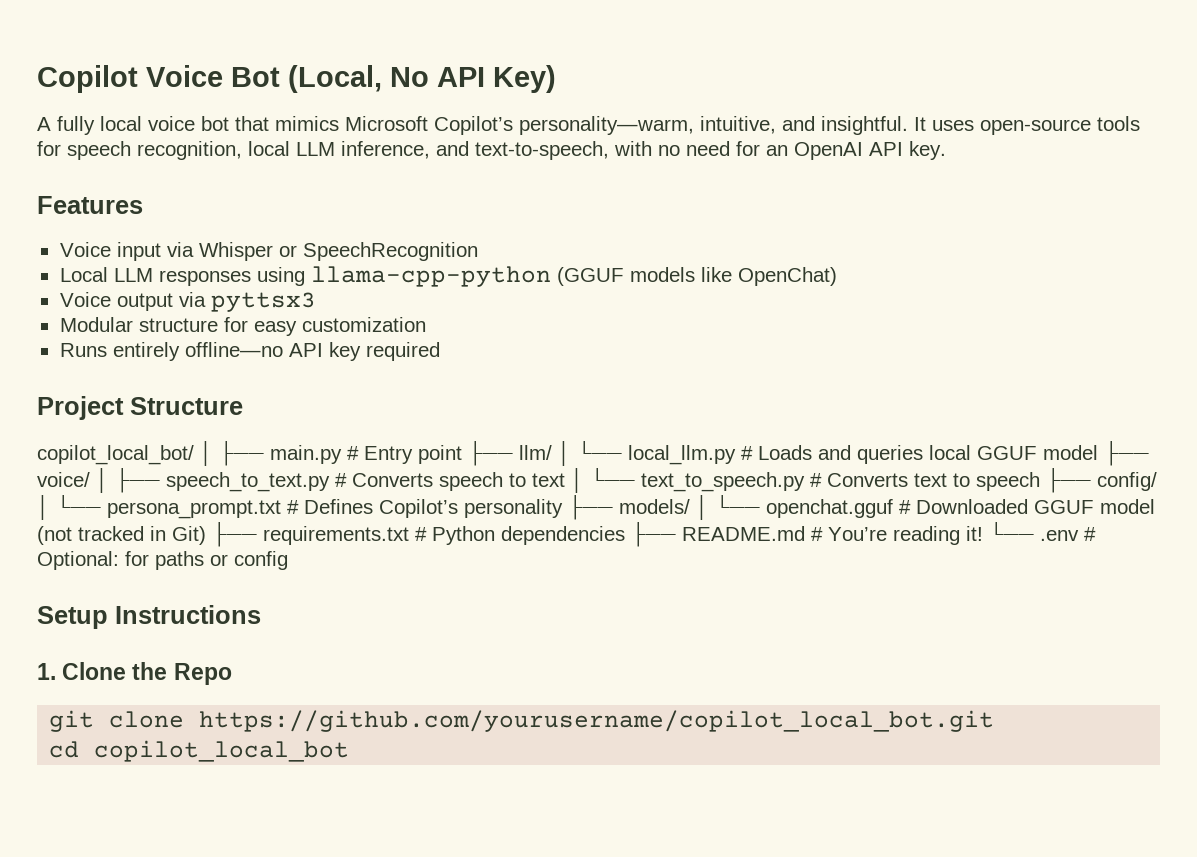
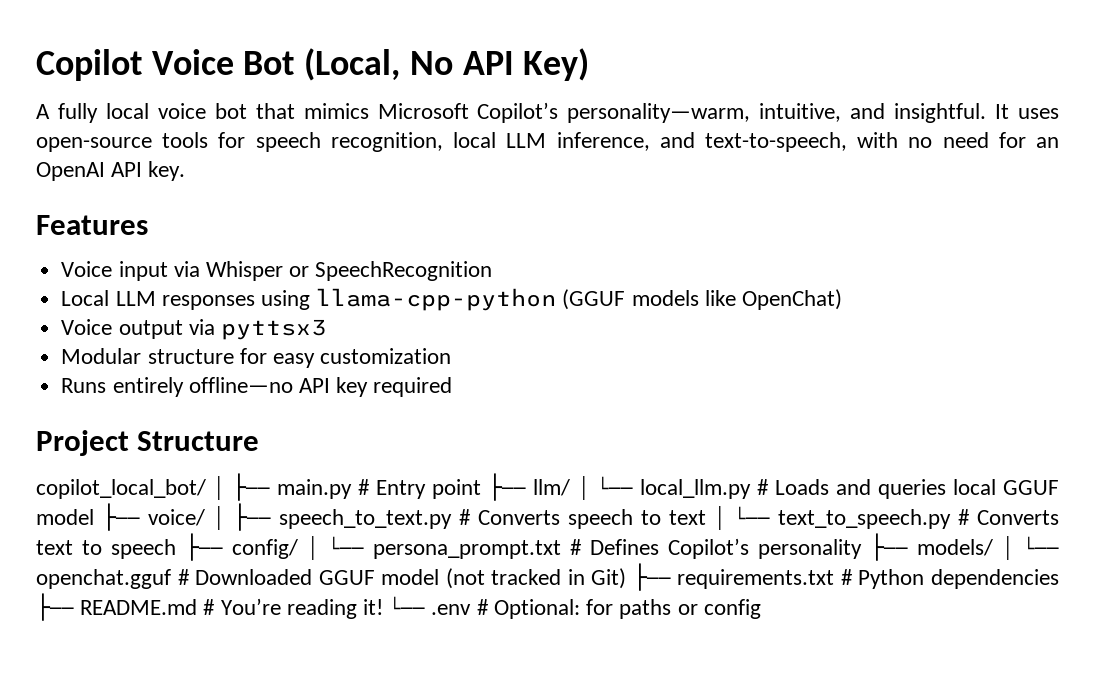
- Setup Instructions
- 1. Clone the Repo
- git clone https://github.com/yourusername/copilot_local_bot.git
- cd copilot_local_bot

